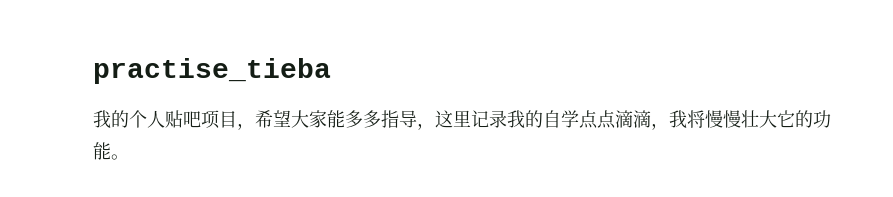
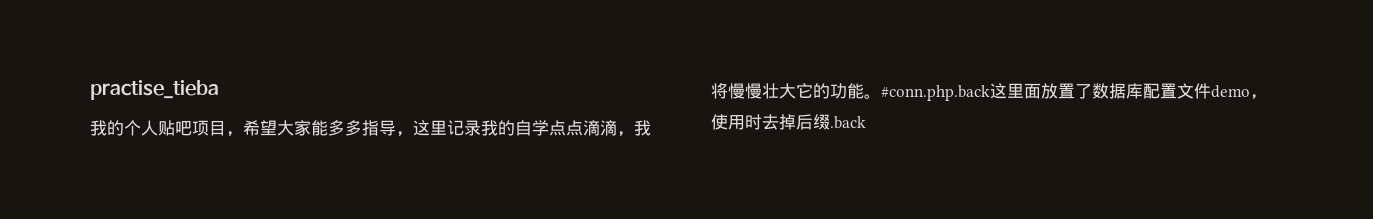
+ #conn.php.back这里面放置了数据库配置文件demo，使用时去掉后缀.back

